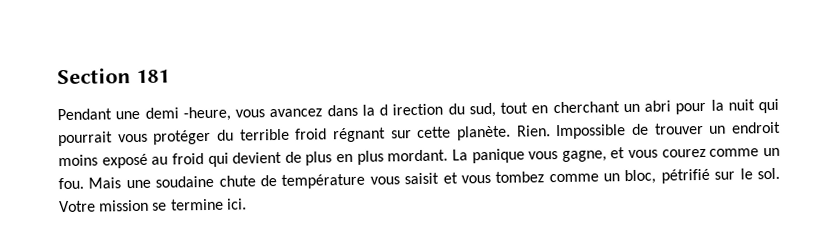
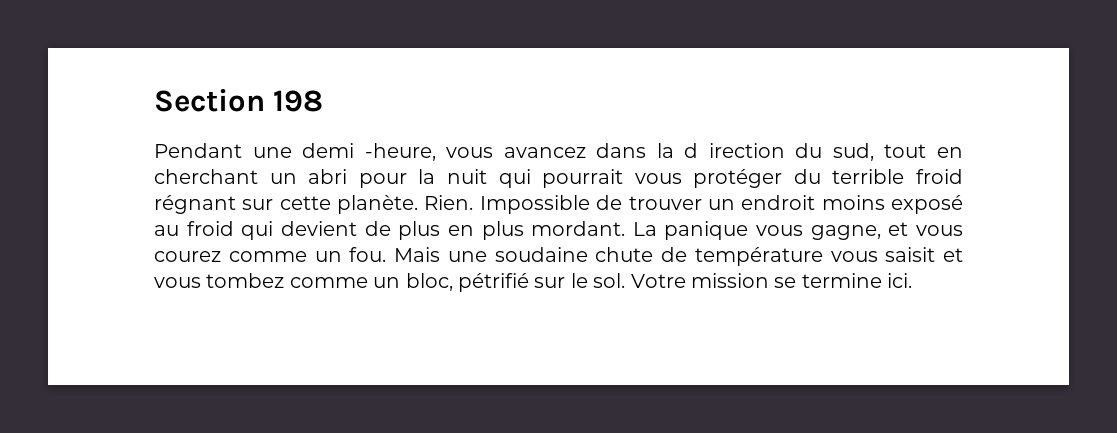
- Section 181
+ Section 198

